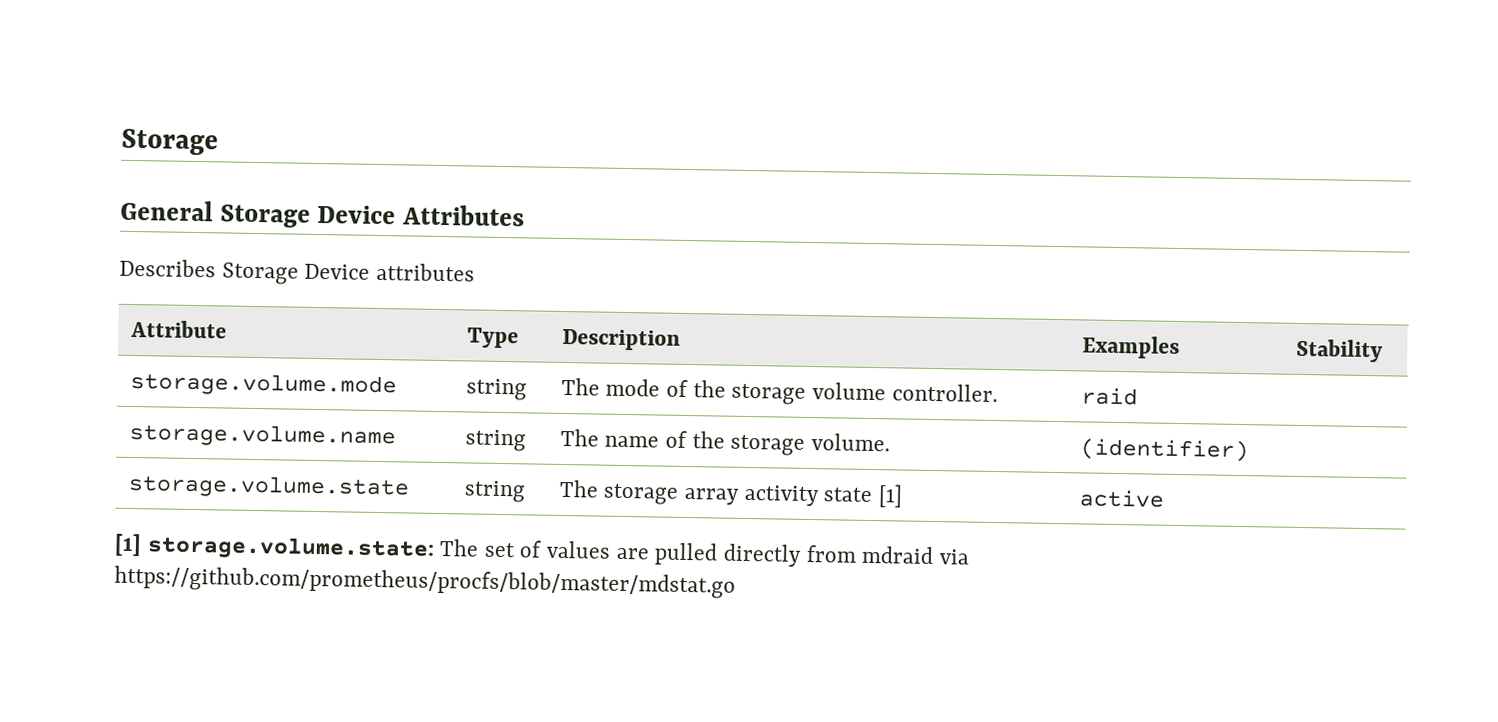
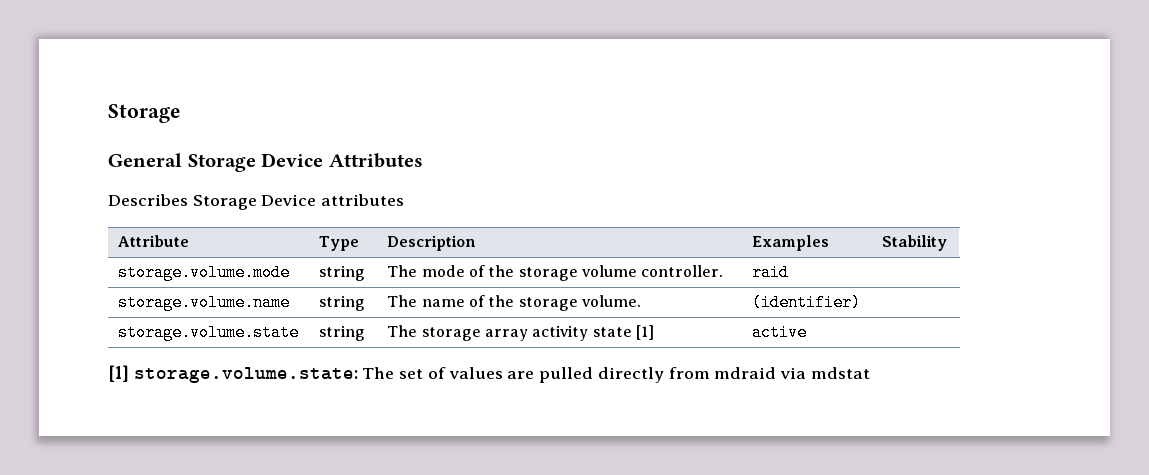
- [1] storage.volume.state: The set of values are pulled directly from mdraid via https://github.com/prometheus/procfs/blob/master/mdstat.go
+ [1] storage.volume.state: The set of values are pulled directly from mdraid via mdstat

